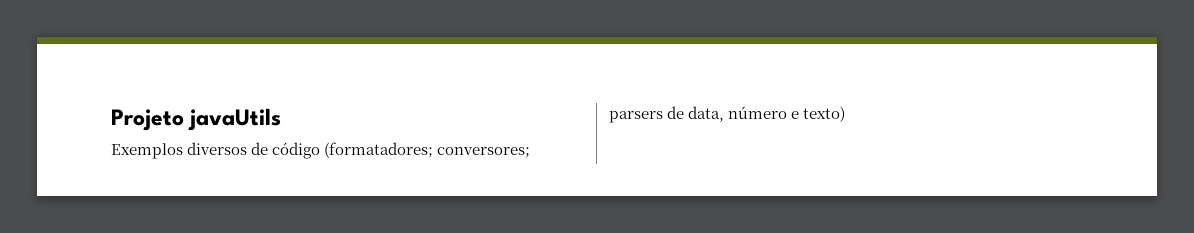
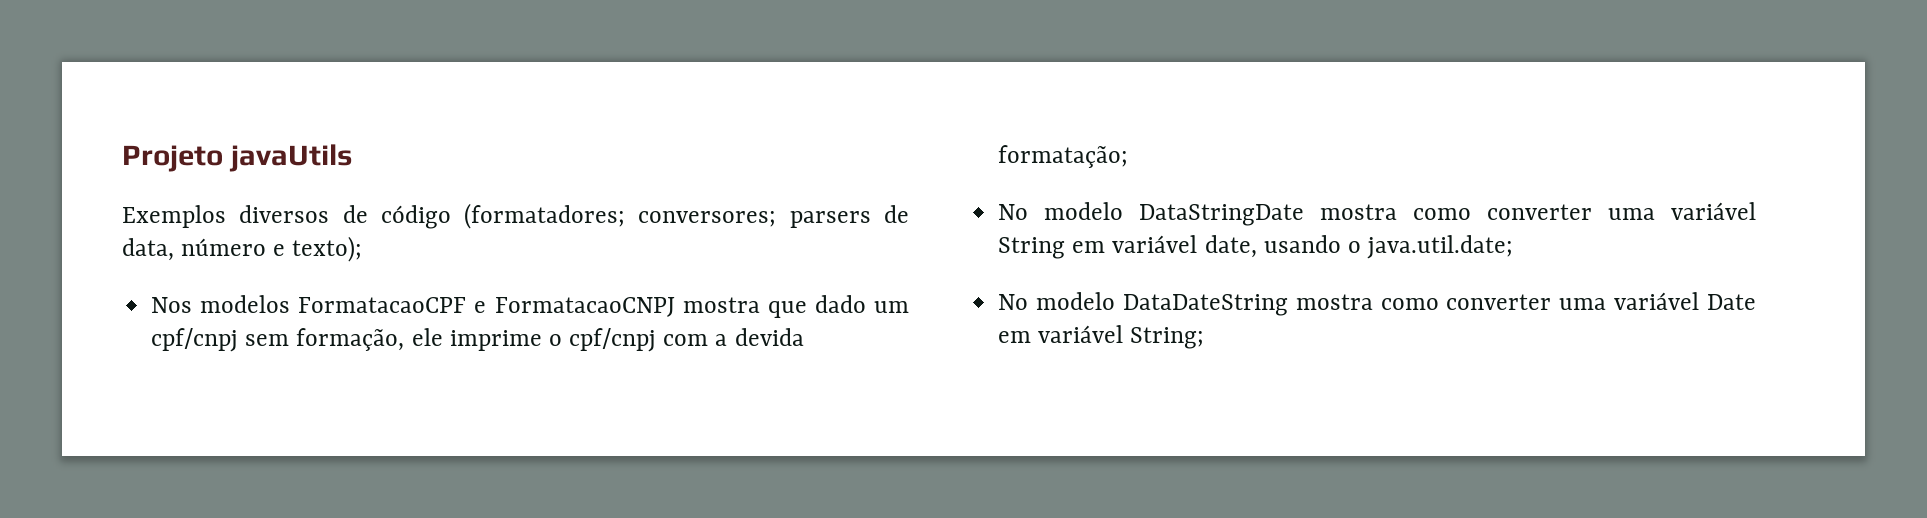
- Exemplos diversos de código (formatadores; conversores; parsers de data, número e texto)
+ Exemplos diversos de código (formatadores; conversores; parsers de data, número e texto);
+ Nos modelos FormatacaoCPF e FormatacaoCNPJ mostra que dado um cpf/cnpj sem formação, ele imprime o cpf/cnpj com a devida formatação;
+ No modelo DataStringDate mostra como converter uma variável String em variável date, usando o java.util.date;
+ No modelo DataDateString mostra como converter uma variável Date em variável String;

